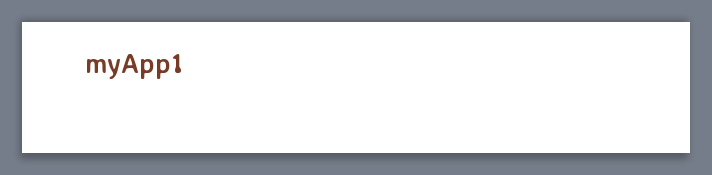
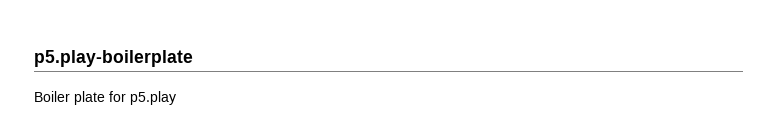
- myApp1
+ p5.play-boilerplate
+ Boiler plate for p5.play

